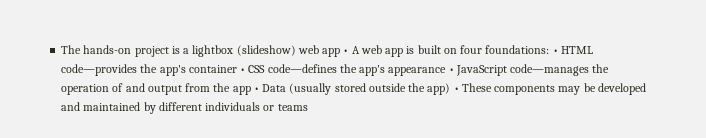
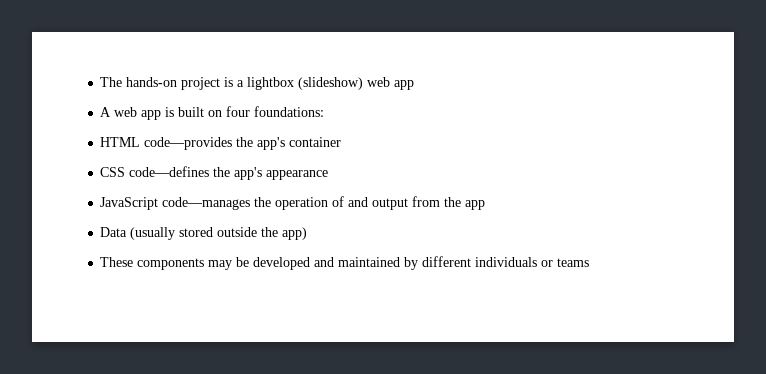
- The hands-on project is a lightbox (slideshow) web app • A web app is built on four foundations: • HTML code—provides the app's container • CSS code—defines the app's appearance • JavaScript code—manages the operation of and output from the app • Data (usually stored outside the app) • These components may be developed and maintained by different individuals or teams
+ The hands-on project is a lightbox (slideshow) web app
+ A web app is built on four foundations:
+ HTML code—provides the app's container
+ CSS code—defines the app's appearance
+ JavaScript code—manages the operation of and output from the app
+ Data (usually stored outside the app)
+ These components may be developed and maintained by different individuals or teams

